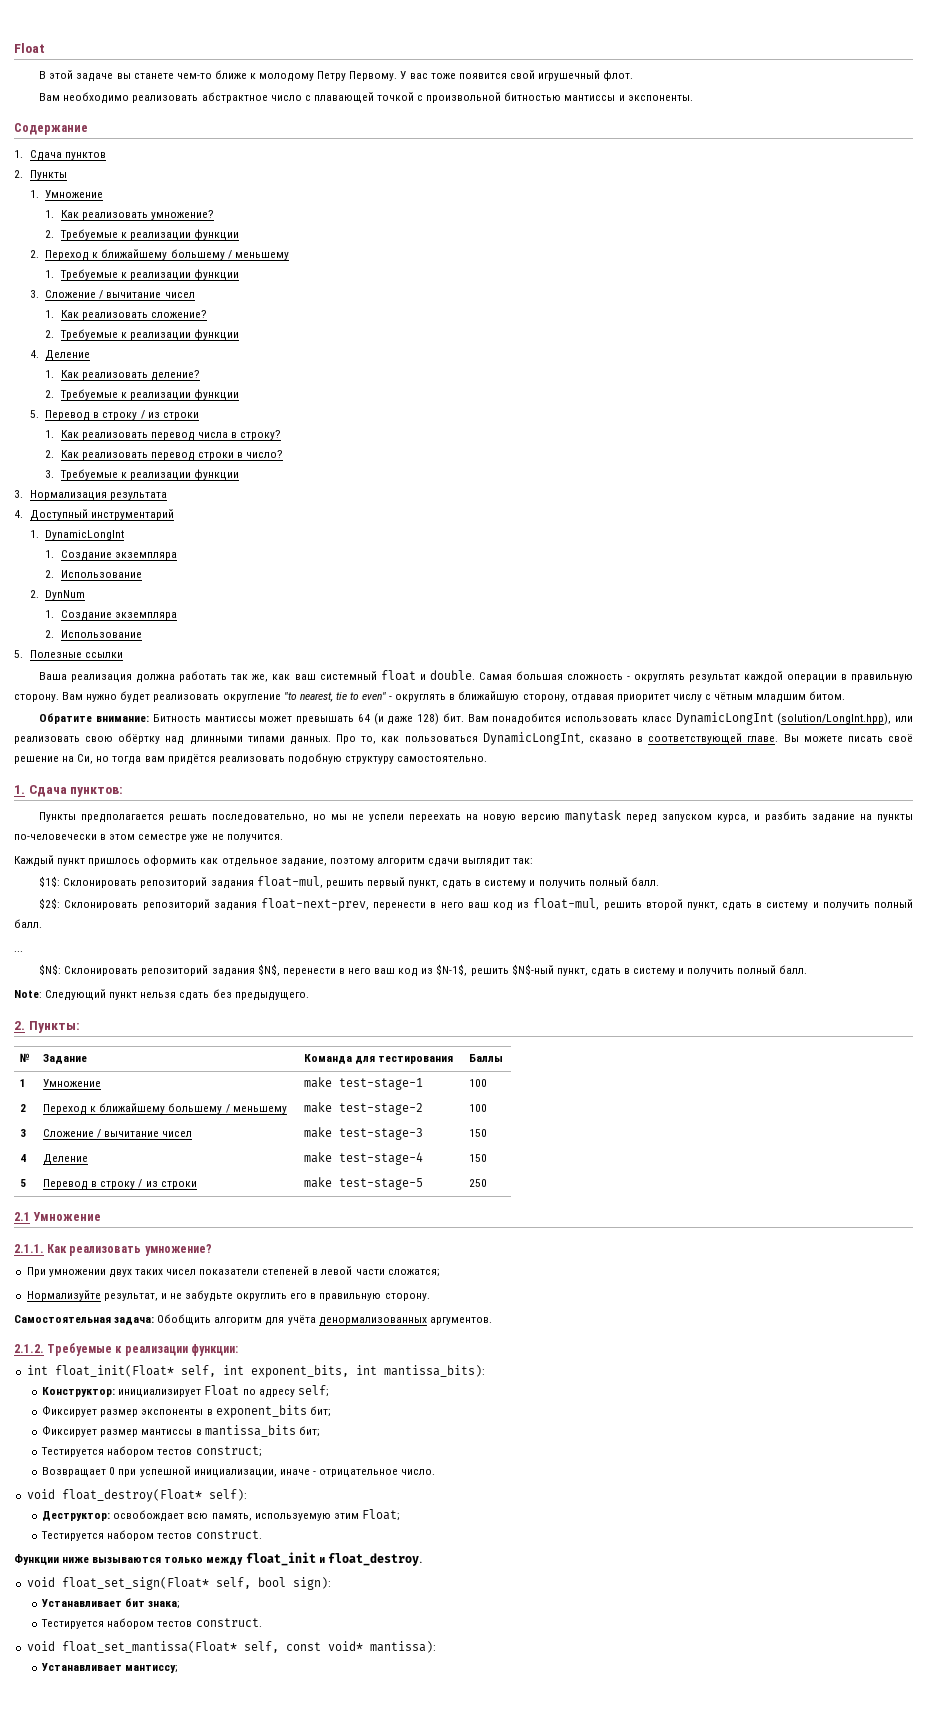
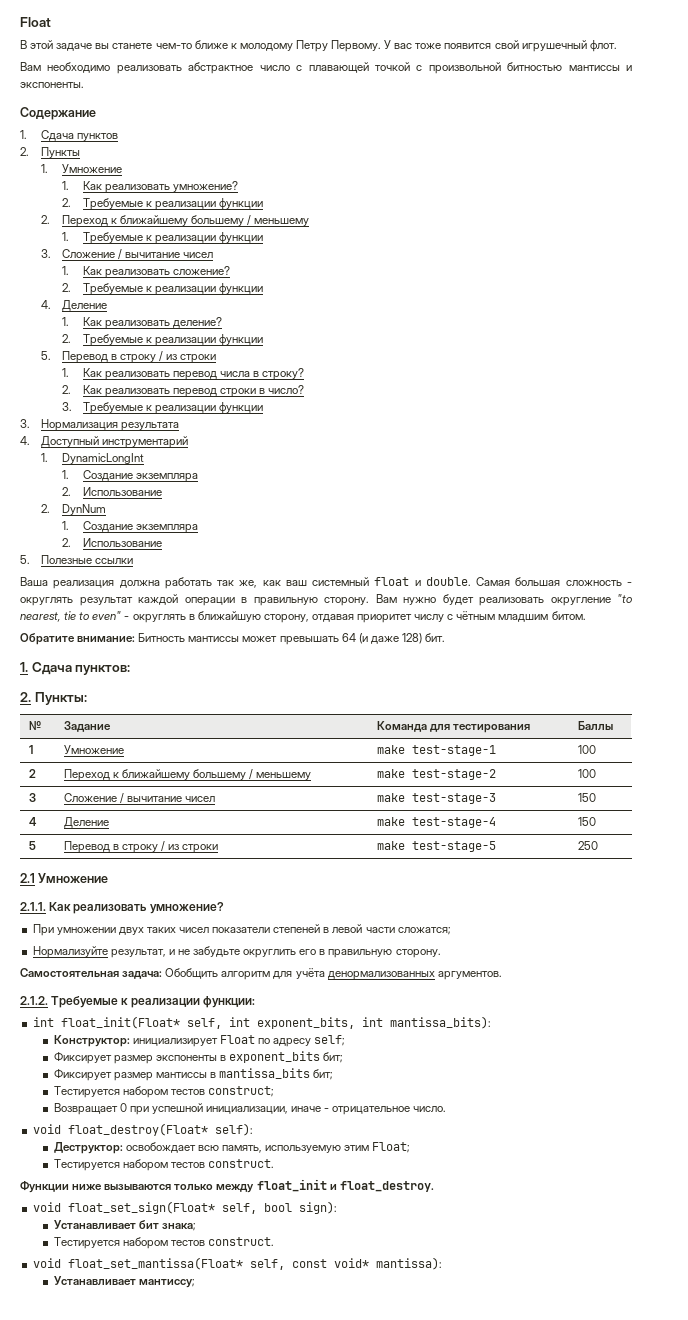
- Обратите внимание: Битность мантиссы может превышать 64 (и даже 128) бит. Вам понадобится использовать класс DynamicLongInt (solution/LongInt.hpp), или реализовать свою обёртку над длинными типами данных. Про то, как пользоваться DynamicLongInt, сказано в соответствующей главе. Вы можете писать своё решение на Си, но тогда вам придётся реализовать подобную структуру самостоятельно.
+ Обратите внимание: Битность мантиссы может превышать 64 (и даже 128) бит.
  1. Сдача пунктов:
- Пункты предполагается решать последовательно, но мы не успели переехать на новую версию manytask перед запуском курса, и разбить задание на пункты по-человечески в этом семестре уже не получится.
- Каждый пункт пришлось оформить как отдельное задание, поэтому алгоритм сдачи выглядит так:
- $1$: Склонировать репозиторий задания float-mul, решить первый пункт, сдать в систему и получить полный балл.
- $2$: Склонировать репозиторий задания float-next-prev, перенести в него ваш код из float-mul, решить второй пункт, сдать в систему и получить полный балл.
- ...
- $N$: Склонировать репозиторий задания $N$, перенести в него ваш код из $N-1$, решить $N$-ный пункт, сдать в систему и получить полный балл.
- Note: Следующий пункт нельзя сдать без предыдущего.

